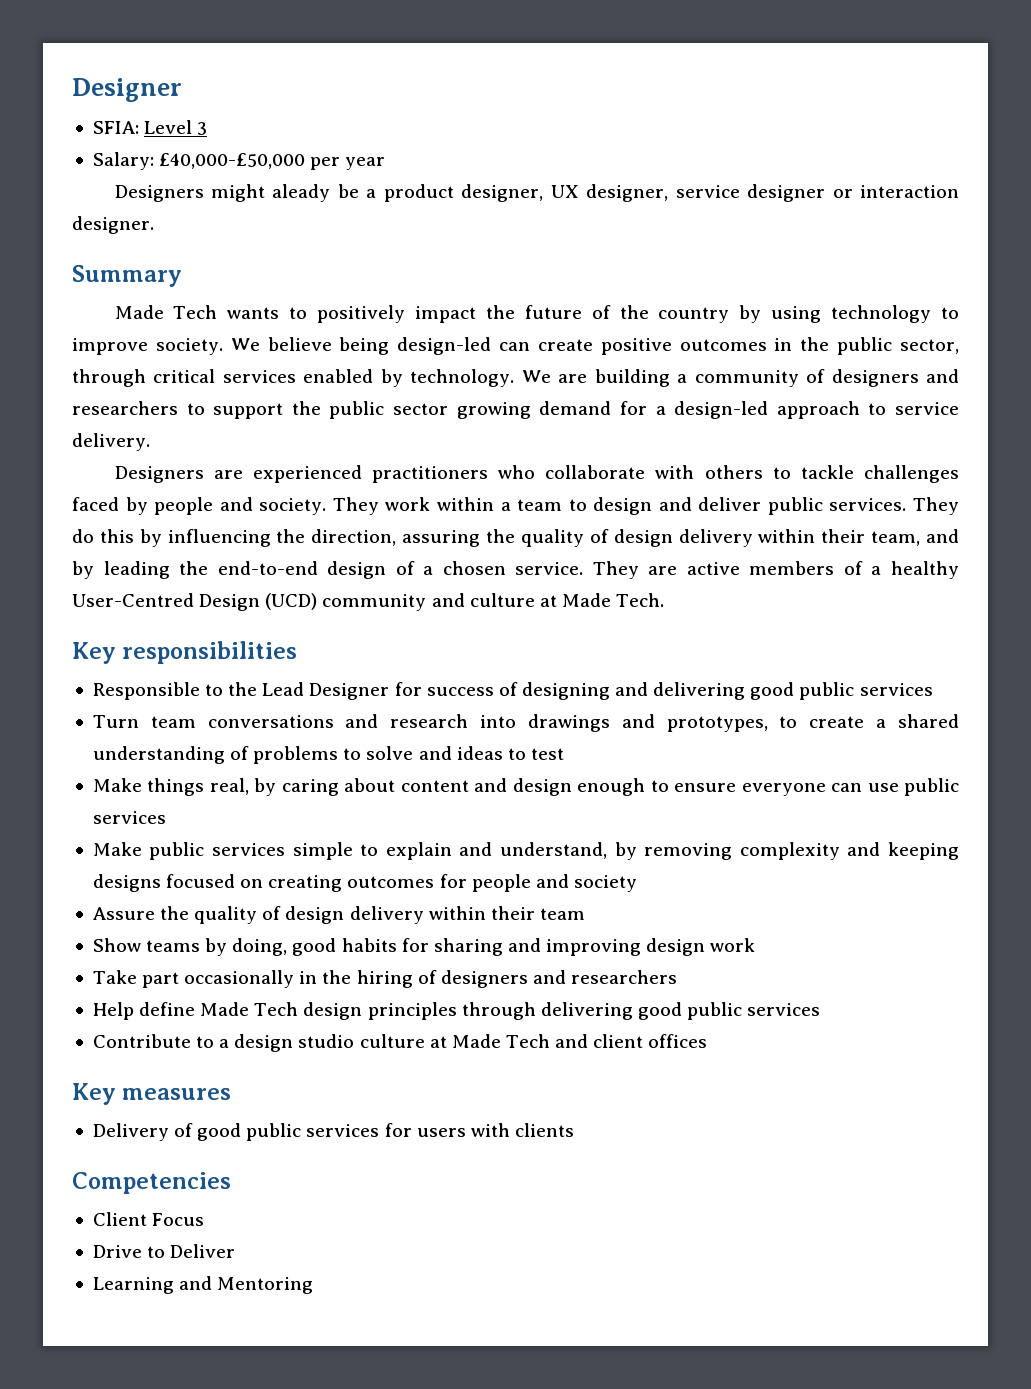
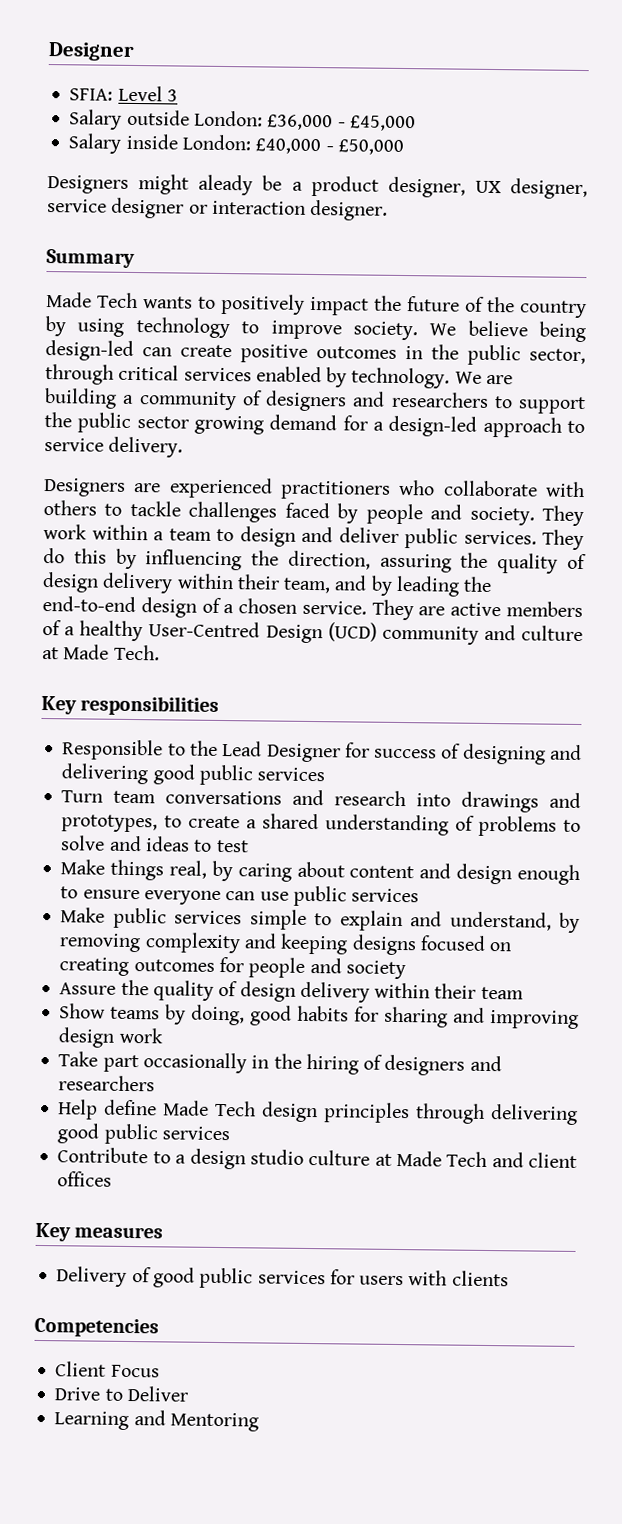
- Salary: £40,000-£50,000 per year
+ Salary outside London: £36,000 - £45,000
+ Salary inside London: £40,000 - £50,000

